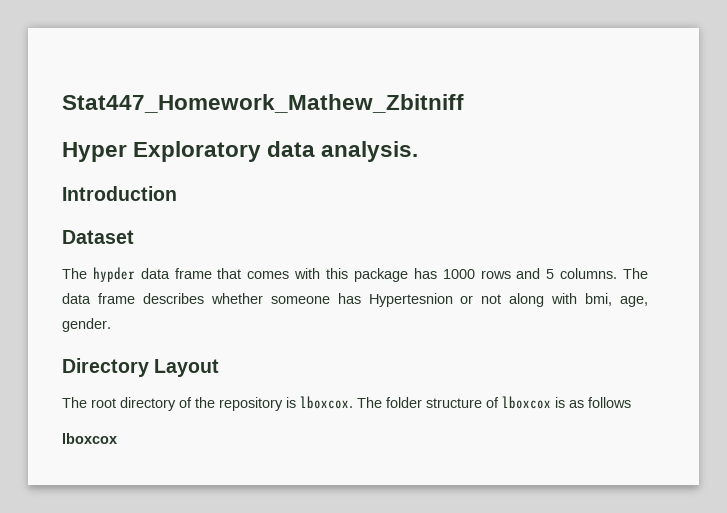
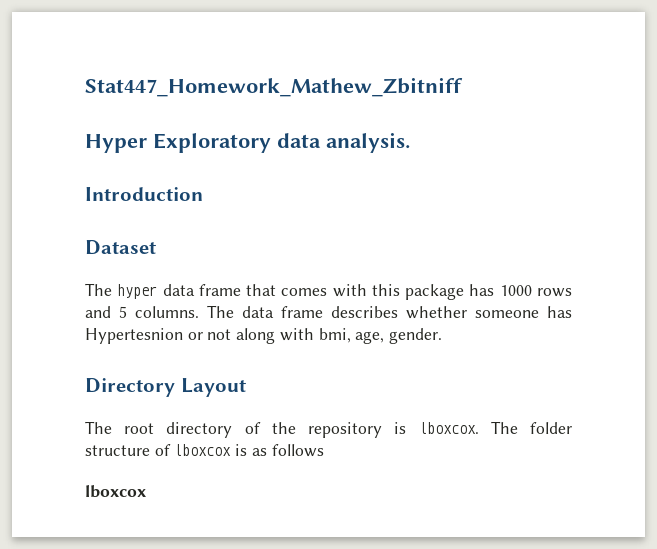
- The hypder data frame that comes with this package has 1000 rows and 5 columns.
+ The hyper data frame that comes with this package has 1000 rows and 5 columns.

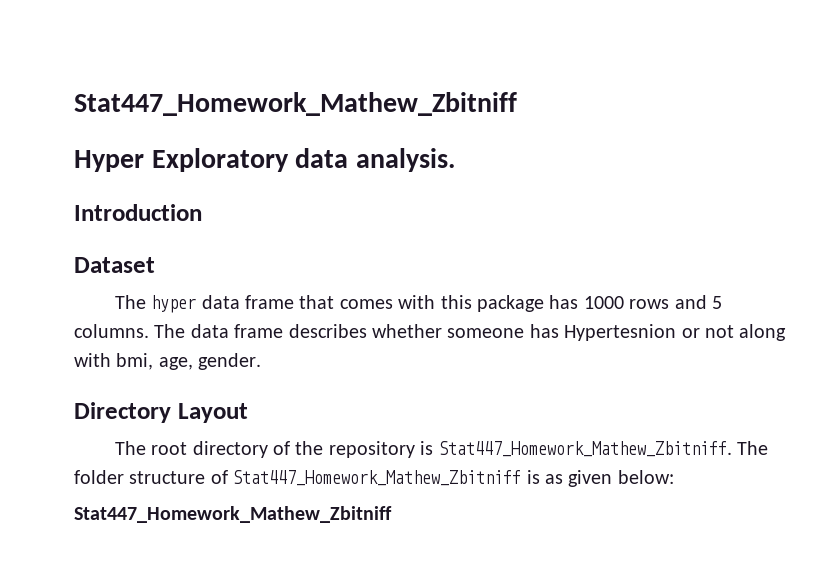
- The root directory of the repository is lboxcox.
+ The root directory of the repository is Stat447_Homework_Mathew_Zbitniff.
- The folder structure of lboxcox is as follows
- lboxcox
+ The folder structure of Stat447_Homework_Mathew_Zbitniff is as given below:
+ Stat447_Homework_Mathew_Zbitniff

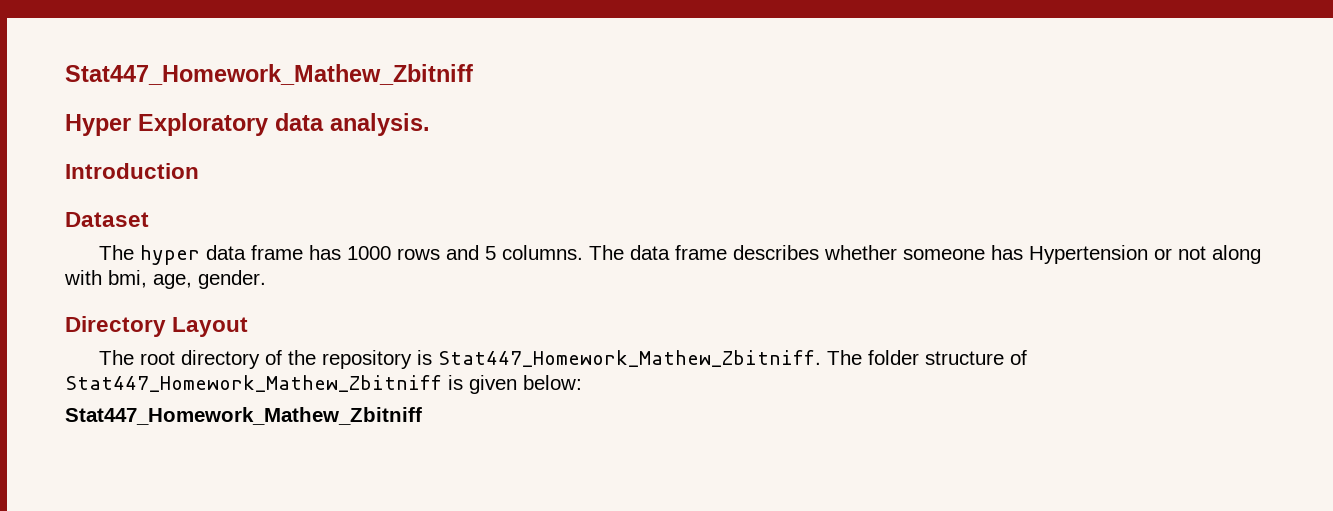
- The hyper data frame that comes with this package has 1000 rows and 5 columns.
+ The hyper data frame has 1000 rows and 5 columns.
- The data frame describes whether someone has Hypertesnion or not along with bmi, age, gender.
+ The data frame describes whether someone has Hypertension or not along with bmi, age, gender.
- The folder structure of Stat447_Homework_Mathew_Zbitniff is as given below:
+ The folder structure of Stat447_Homework_Mathew_Zbitniff is given below:

